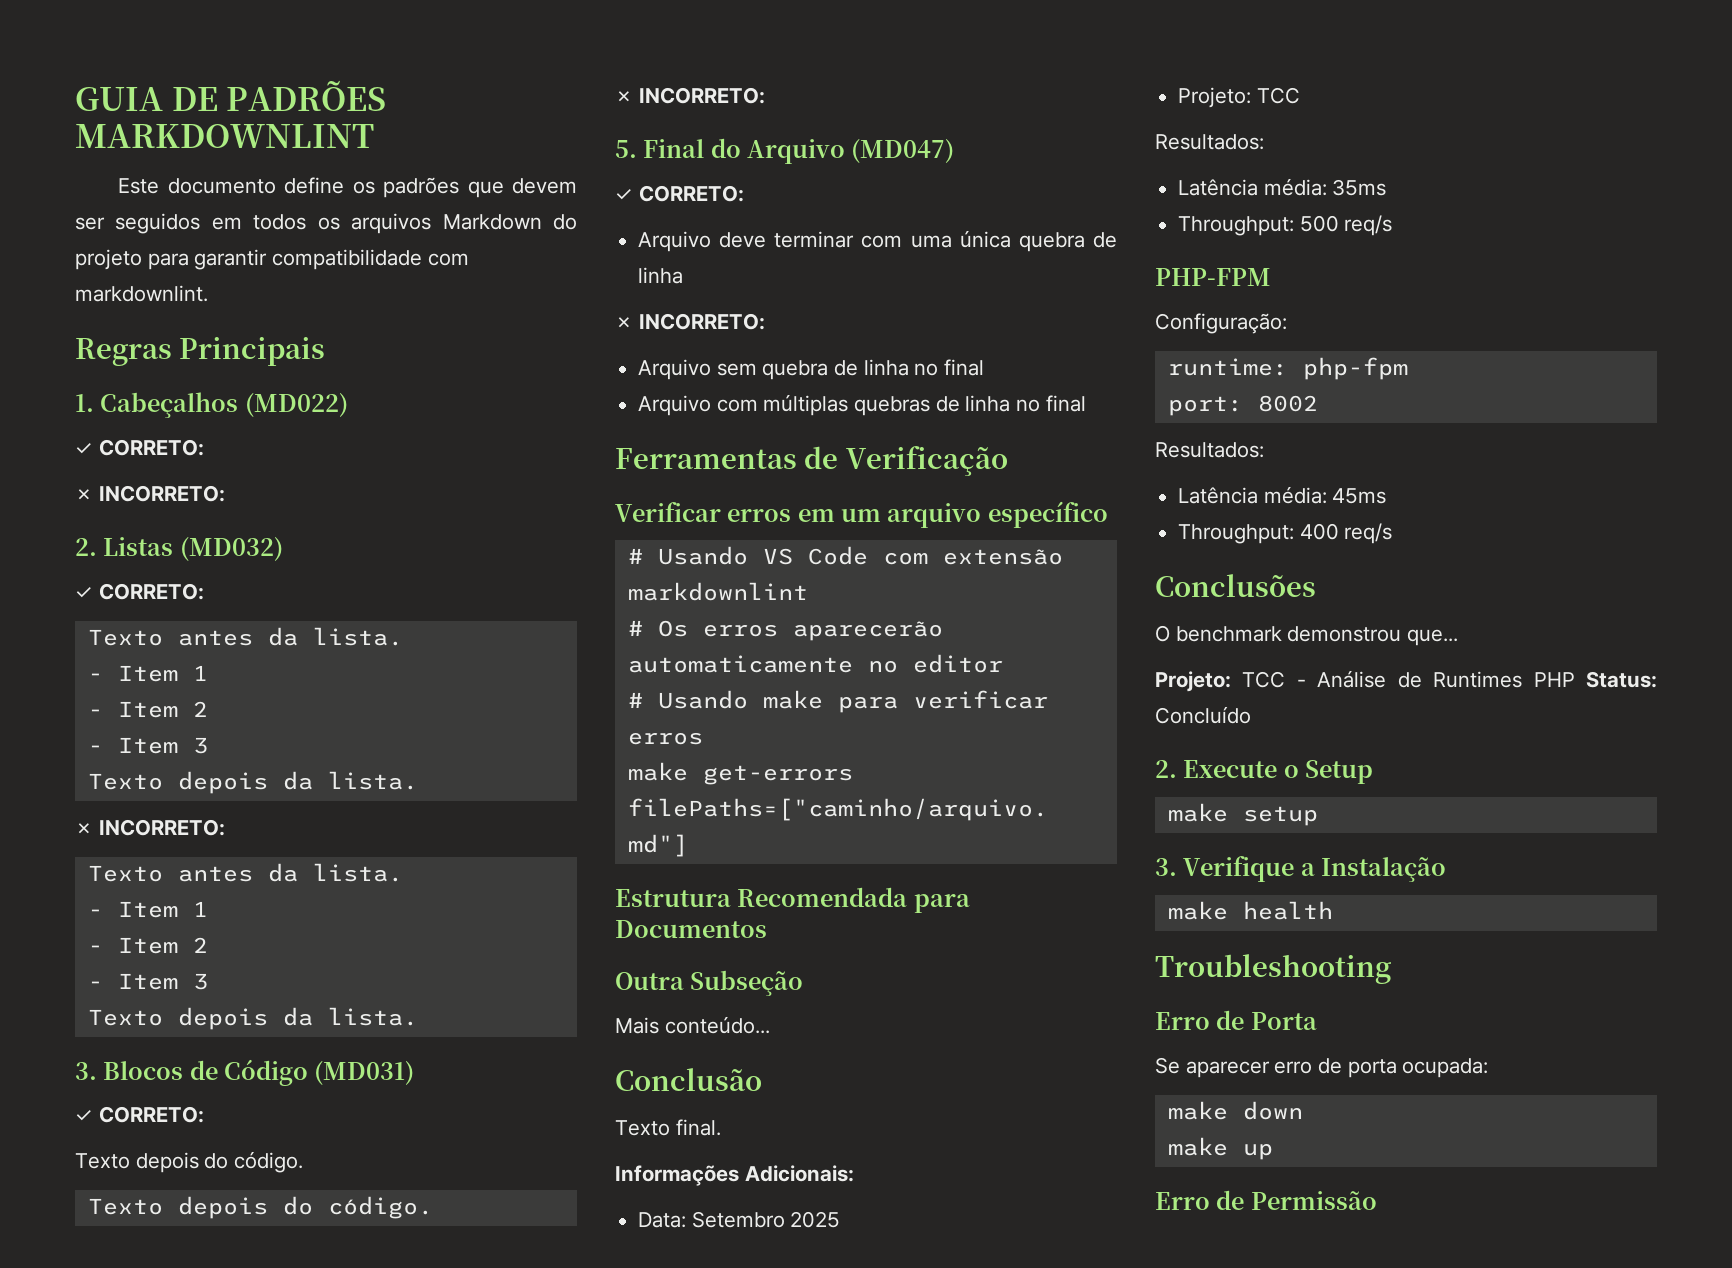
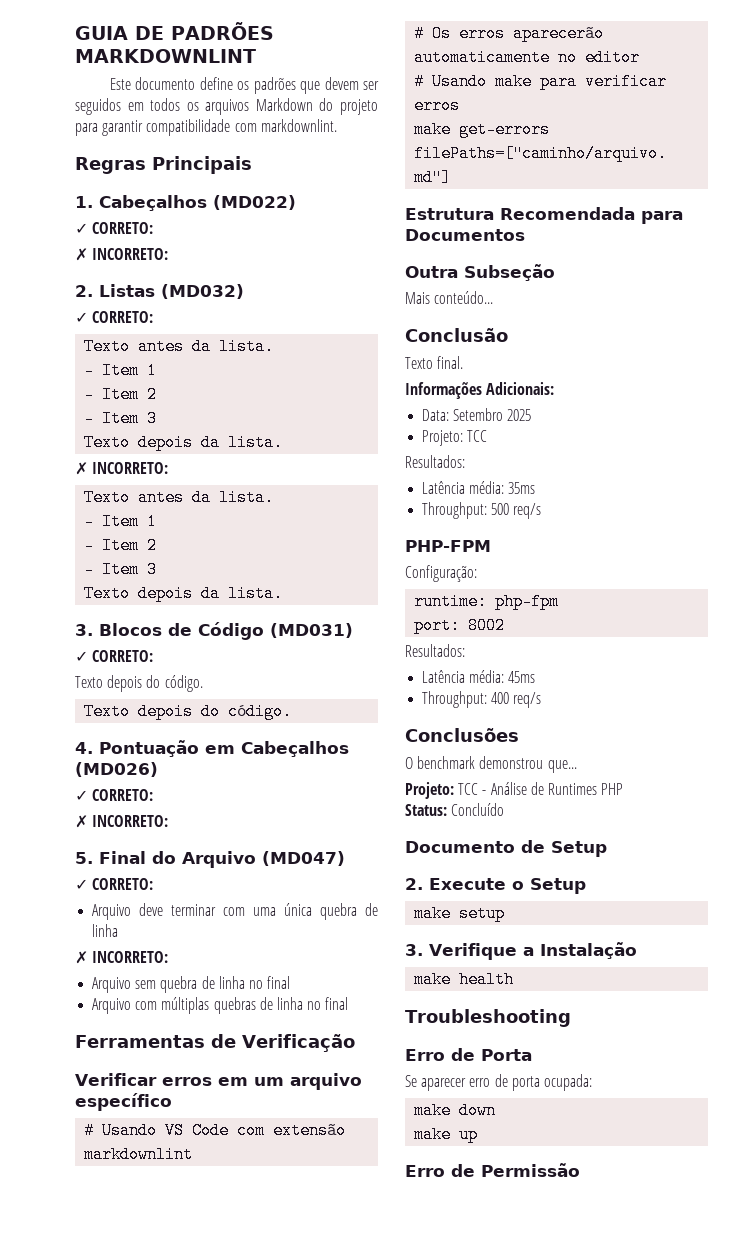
+ 4. Pontuação em Cabeçalhos (MD026)
+ ✓ CORRETO:
- Projeto: TCC - Análise de Runtimes PHP Status: Concluído
+ Projeto: TCC - Análise de Runtimes PHP
+ Status: Concluído
+ Documento de Setup

